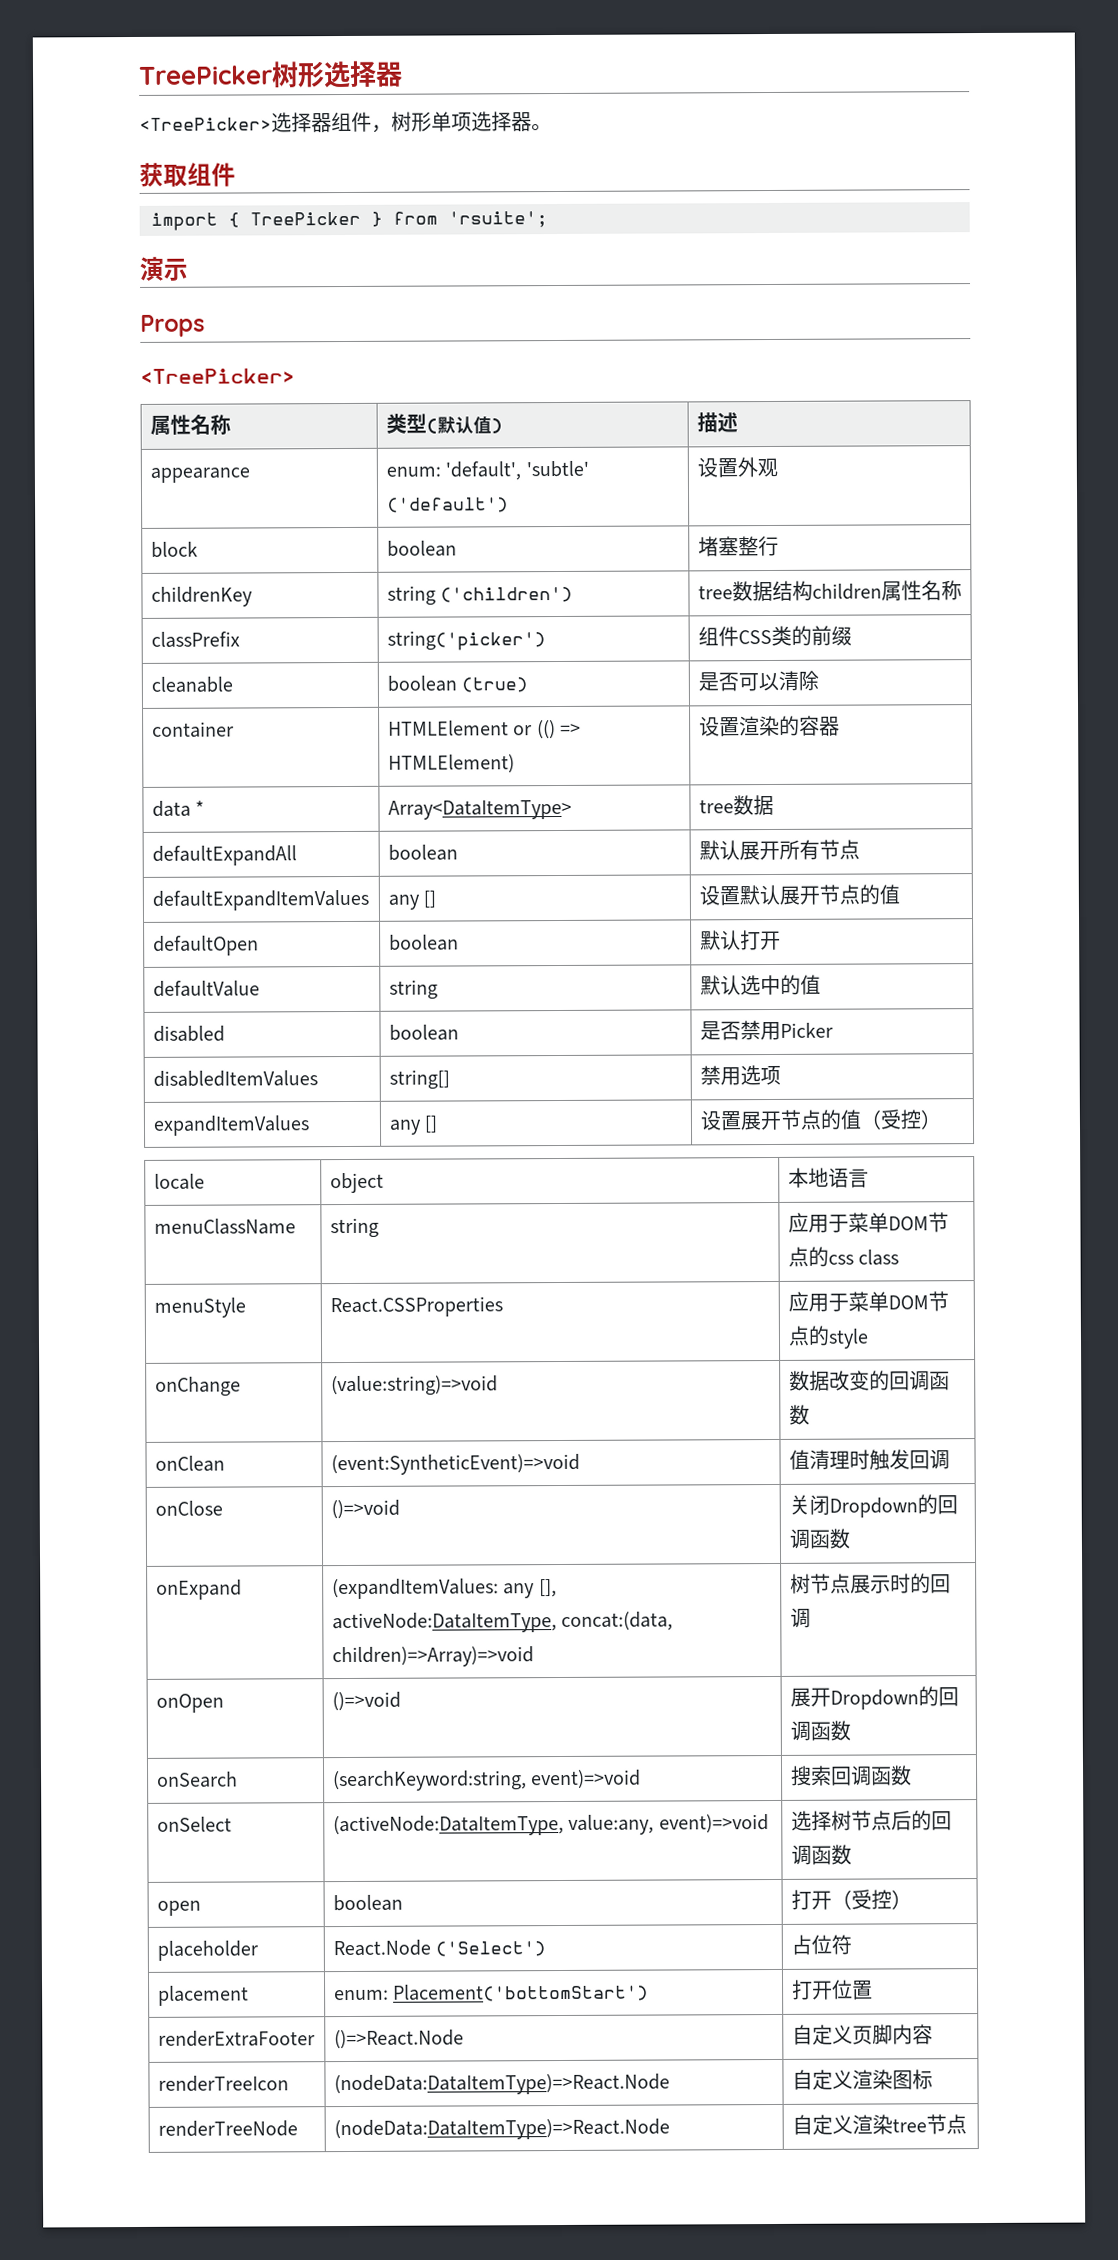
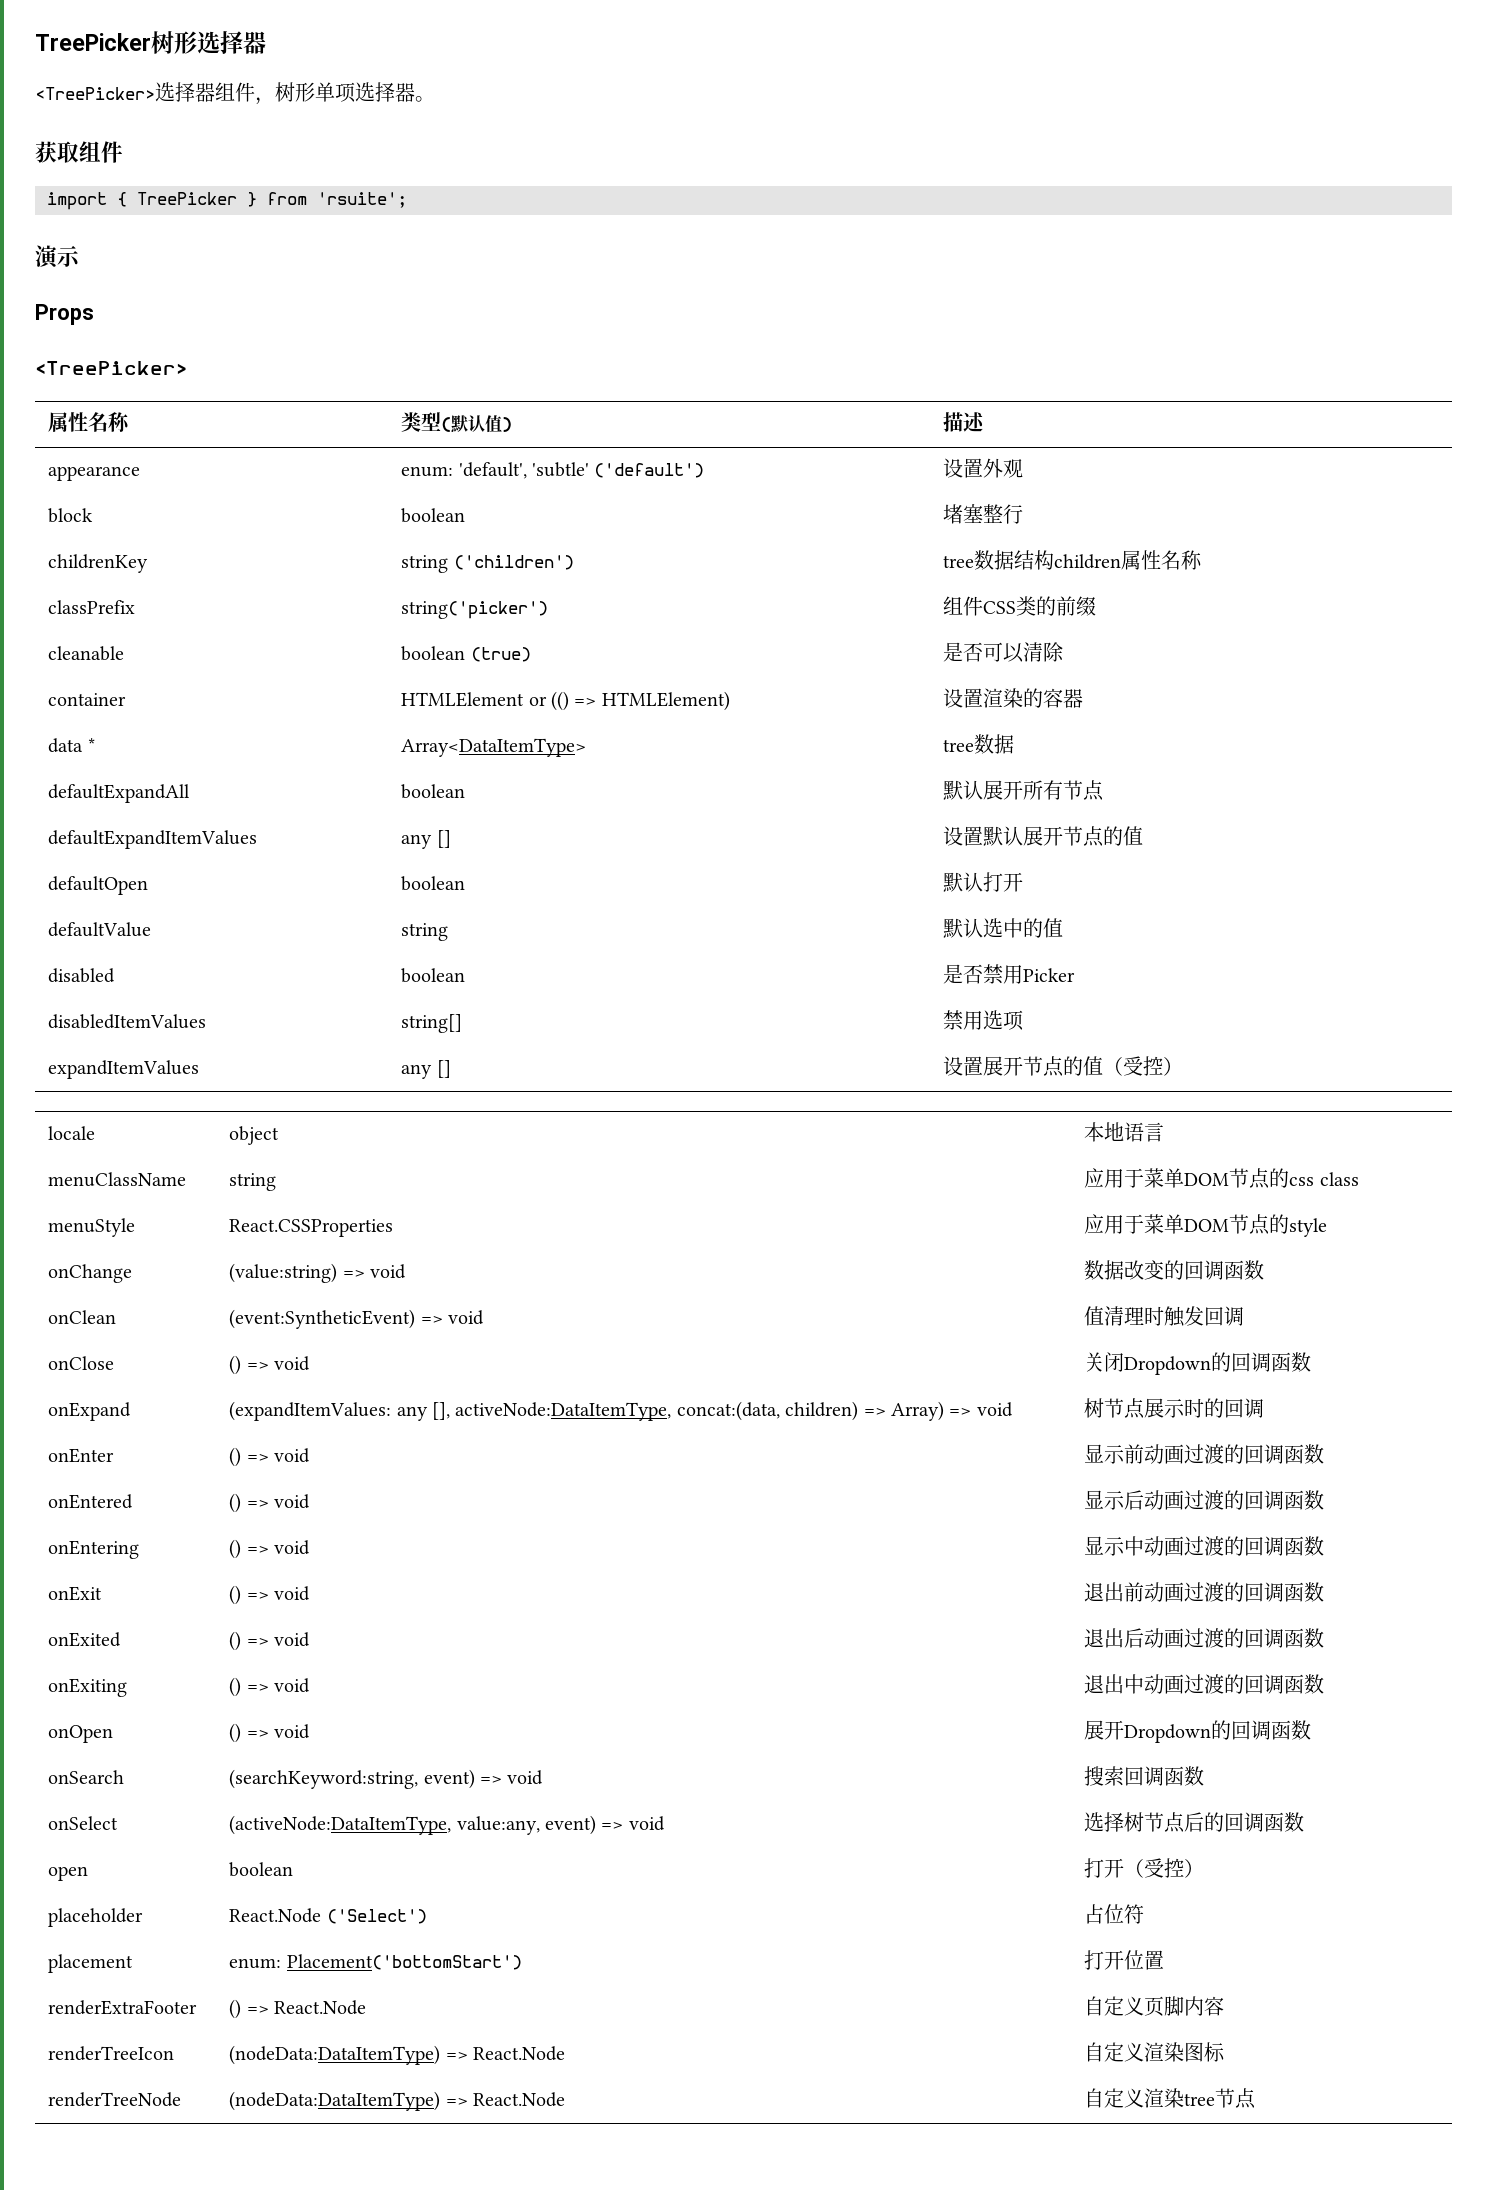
- onChange | (value:string)=>void | 数据改变的回调函数
+ onChange | (value:string) => void | 数据改变的回调函数
- onClean | (event:SyntheticEvent)=>void | 值清理时触发回调
+ onClean | (event:SyntheticEvent) => void | 值清理时触发回调
- onClose | ()=>void | 关闭Dropdown的回调函数
+ onClose | () => void | 关闭Dropdown的回调函数
- onExpand | (expandItemValues: any [], activeNode:DataItemType, concat:(data, children)=>Array)=>void | 树节点展示时的回调
+ onExpand | (expandItemValues: any [], activeNode:DataItemType, concat:(data, children) => Array) => void | 树节点展示时的回调
- onOpen | ()=>void | 展开Dropdown的回调函数
+ onEnter | () => void | 显示前动画过渡的回调函数
+ onEntered | () => void | 显示后动画过渡的回调函数
+ onEntering | () => void | 显示中动画过渡的回调函数
+ onExit | () => void | 退出前动画过渡的回调函数
+ onExited | () => void | 退出后动画过渡的回调函数
+ onExiting | () => void | 退出中动画过渡的回调函数
+ onOpen | () => void | 展开Dropdown的回调函数
- onSearch | (searchKeyword:string, event)=>void | 搜索回调函数
+ onSearch | (searchKeyword:string, event) => void | 搜索回调函数
- onSelect | (activeNode:DataItemType, value:any, event)=>void | 选择树节点后的回调函数
+ onSelect | (activeNode:DataItemType, value:any, event) => void | 选择树节点后的回调函数
- renderExtraFooter | ()=>React.Node | 自定义页脚内容
+ renderExtraFooter | () => React.Node | 自定义页脚内容
- renderTreeIcon | (nodeData:DataItemType)=>React.Node | 自定义渲染图标
+ renderTreeIcon | (nodeData:DataItemType) => React.Node | 自定义渲染图标
- renderTreeNode | (nodeData:DataItemType)=>React.Node | 自定义渲染tree节点
+ renderTreeNode | (nodeData:DataItemType) => React.Node | 自定义渲染tree节点

